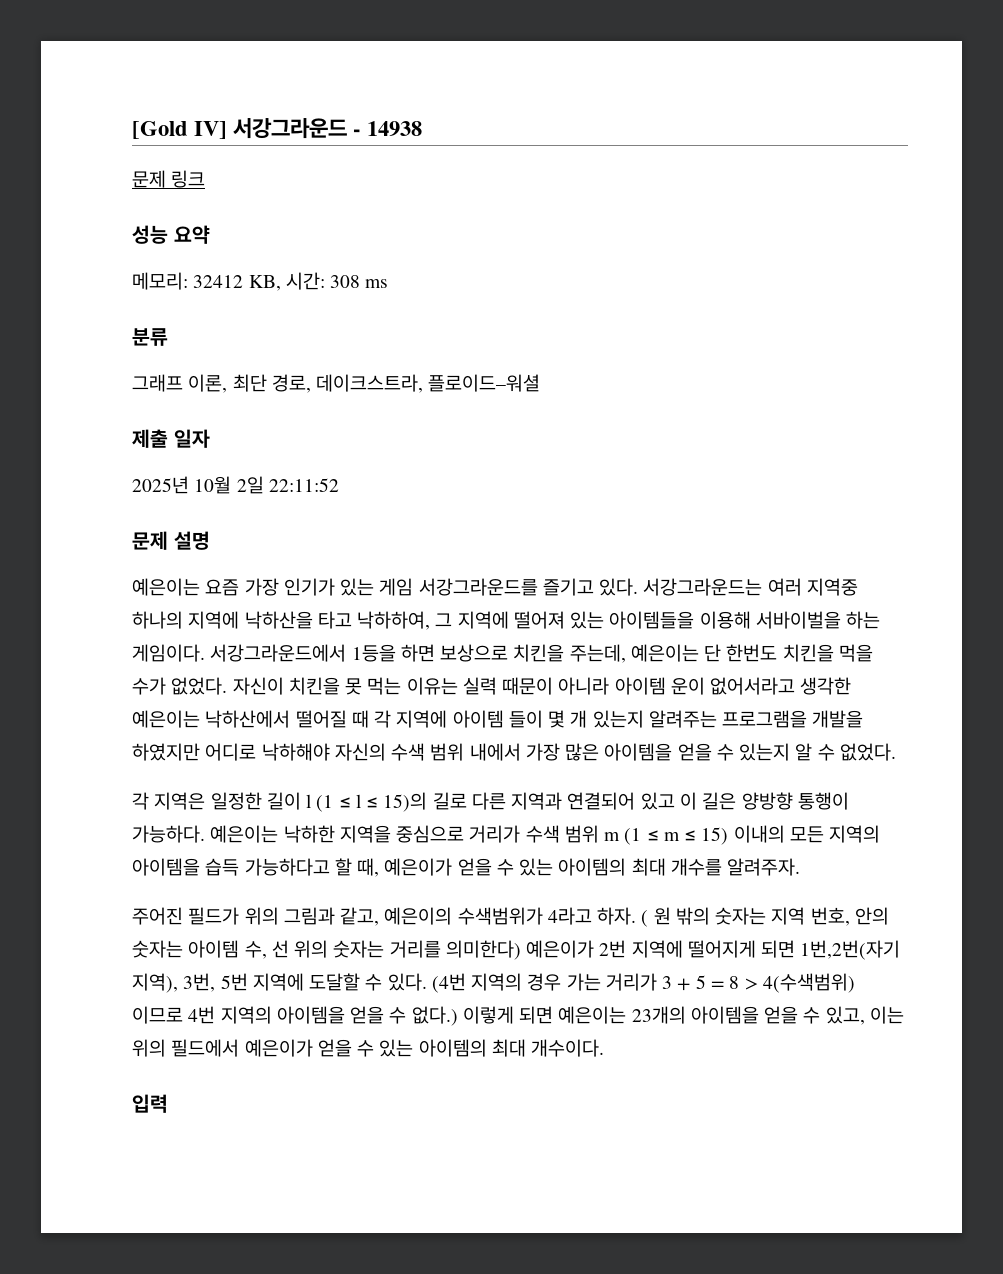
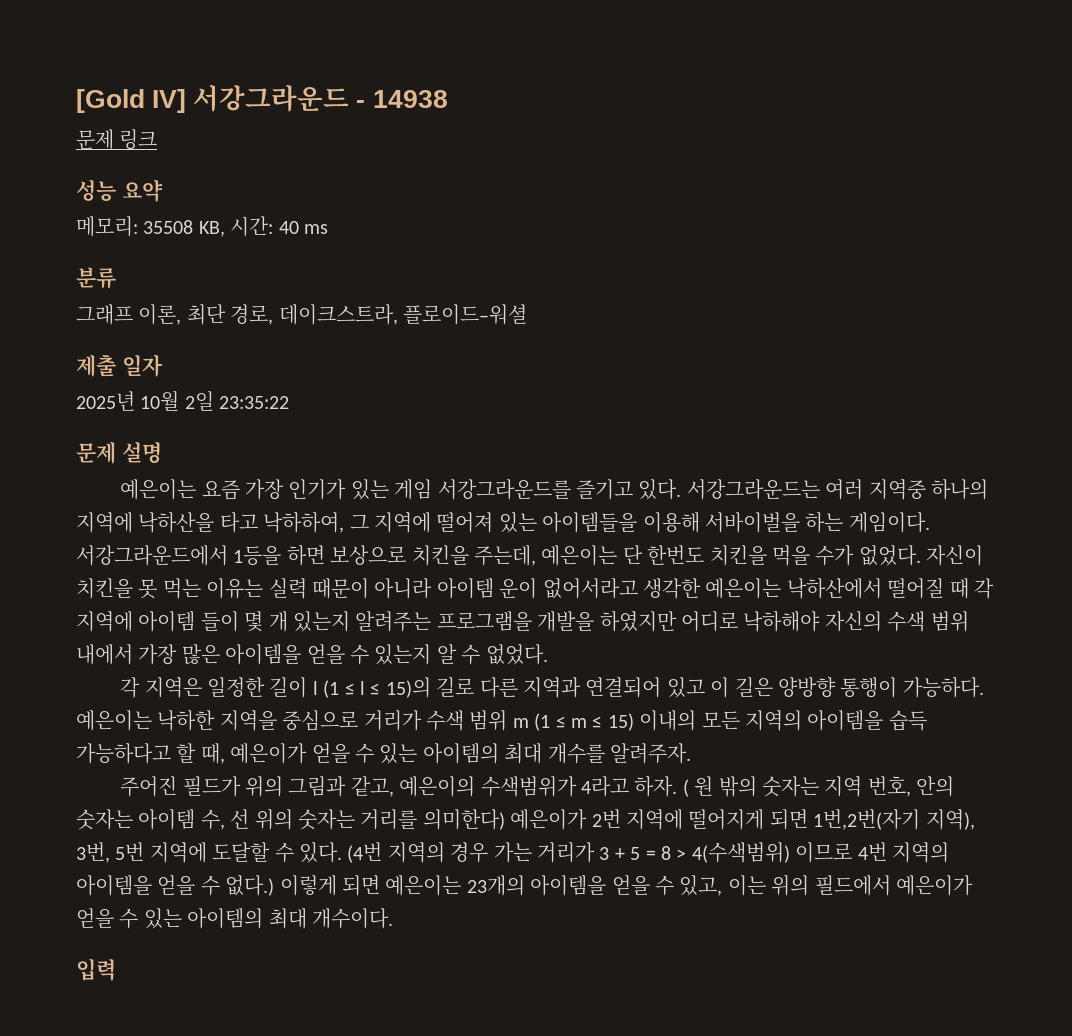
- 메모리: 32412 KB, 시간: 308 ms
+ 메모리: 35508 KB, 시간: 40 ms
- 2025년 10월 2일 22:11:52
+ 2025년 10월 2일 23:35:22

